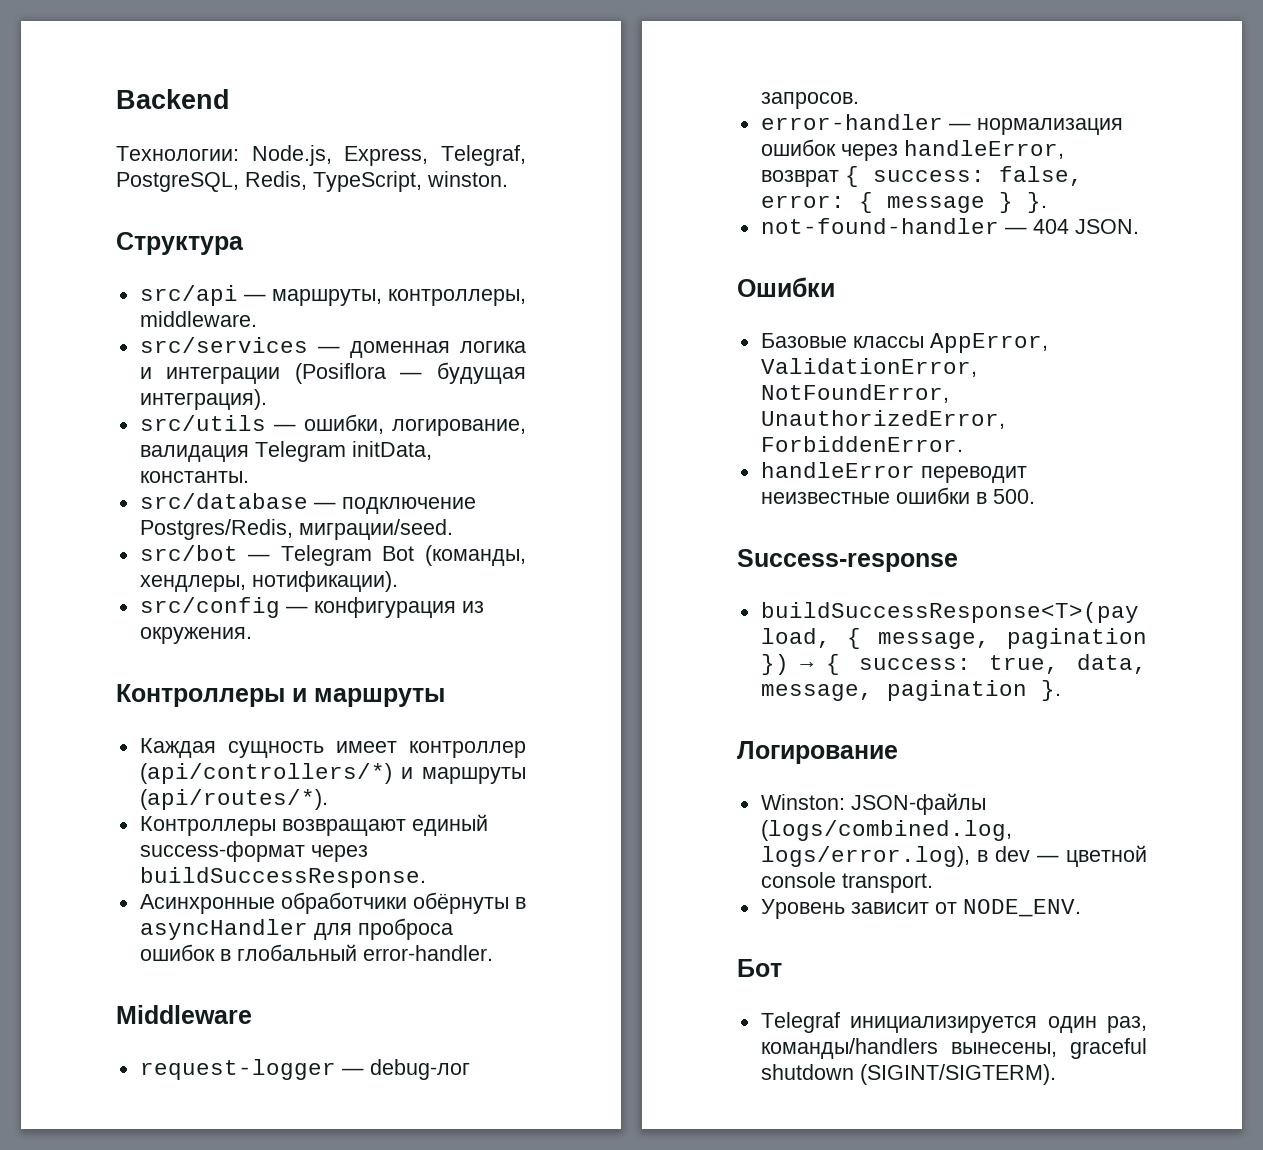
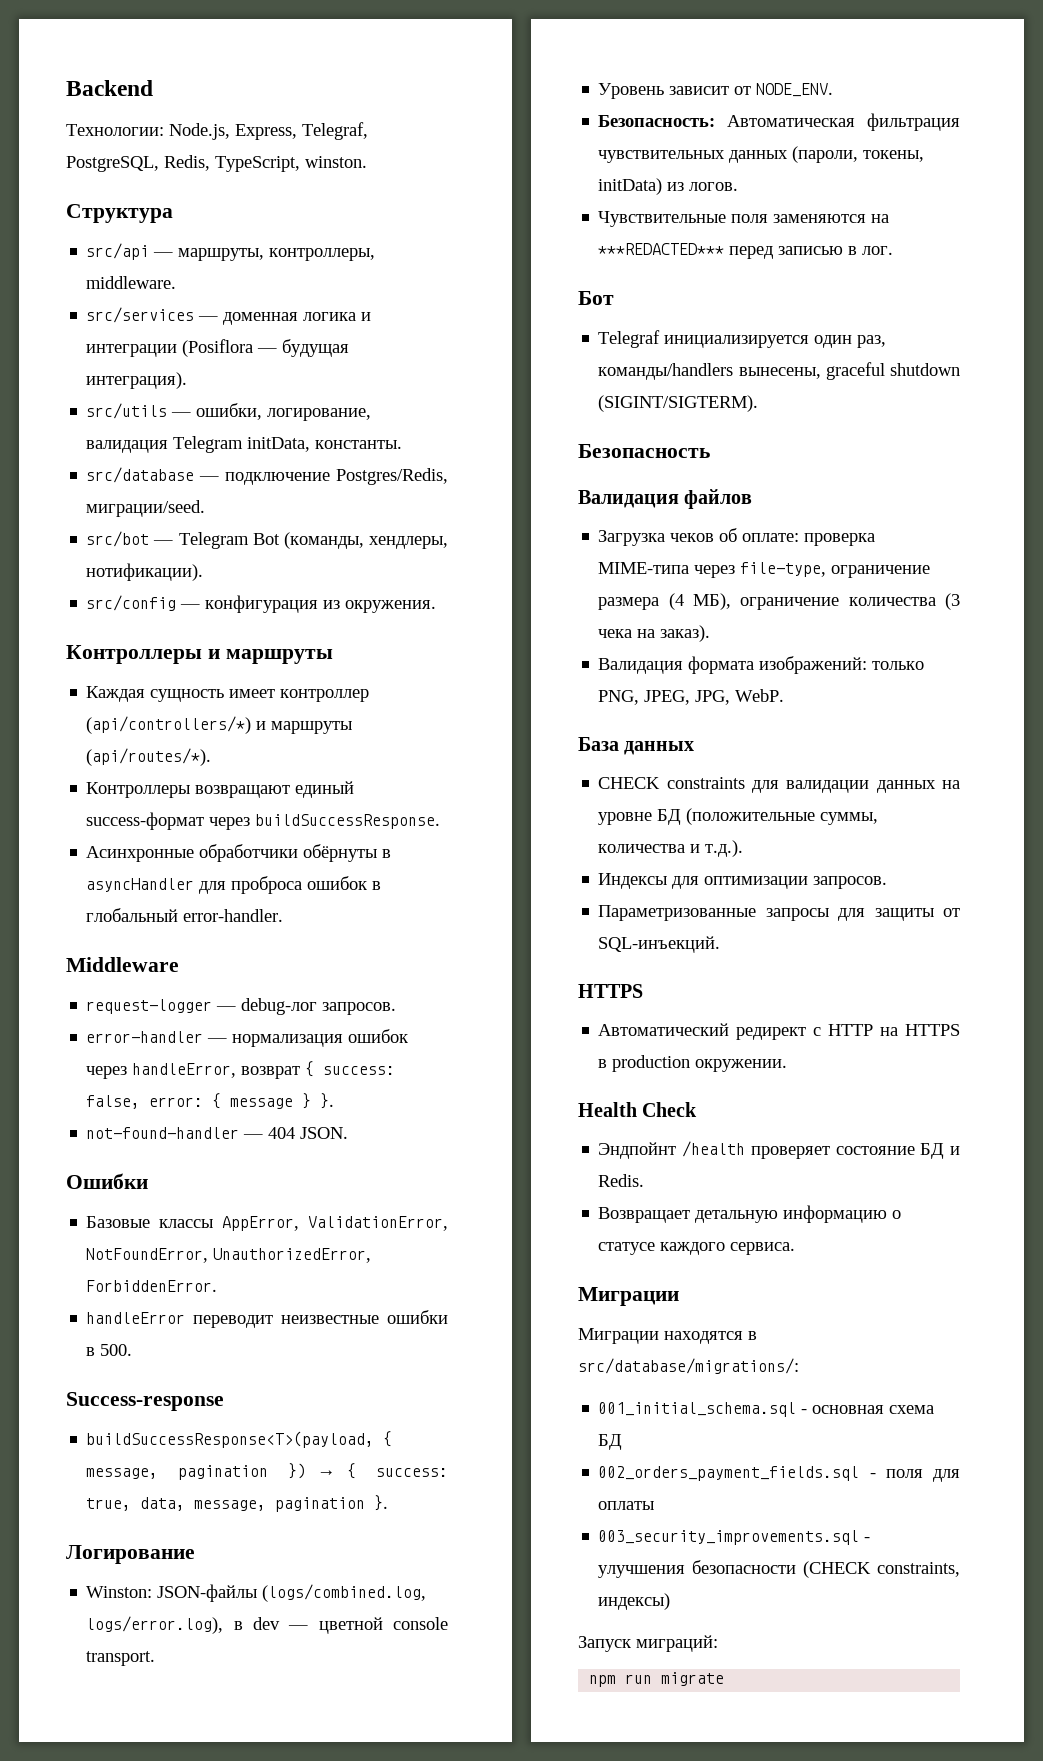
+ Безопасность: Автоматическая фильтрация чувствительных данных (пароли, токены, initData) из логов.
+ Чувствительные поля заменяются на ***REDACTED*** перед записью в лог.
+ Безопасность
+ Валидация файлов
+ Загрузка чеков об оплате: проверка MIME-типа через file-type, ограничение размера (4 МБ), ограничение количества (3 чека на заказ).
+ Валидация формата изображений: только PNG, JPEG, JPG, WebP.
+ База данных
+ CHECK constraints для валидации данных на уровне БД (положительные суммы, количества и т.д.).
+ Индексы для оптимизации запросов.
+ Параметризованные запросы для защиты от SQL-инъекций.
+ HTTPS
+ Автоматический редирект с HTTP на HTTPS в production окружении.
+ Health Check
+ Эндпойнт /health проверяет состояние БД и Redis.
+ Возвращает детальную информацию о статусе каждого сервиса.
+ Миграции
+ Миграции находятся в src/database/migrations/:
+ 001_initial_schema.sql - основная схема БД
+ 002_orders_payment_fields.sql - поля для оплаты
+ 003_security_improvements.sql - улучшения безопасности (CHECK constraints, индексы)
+ Запуск миграций:
+ npm run migrate

